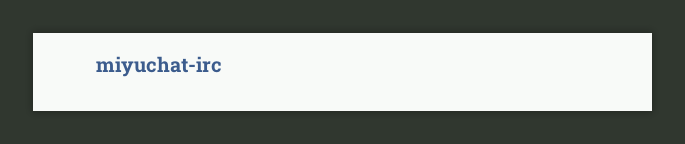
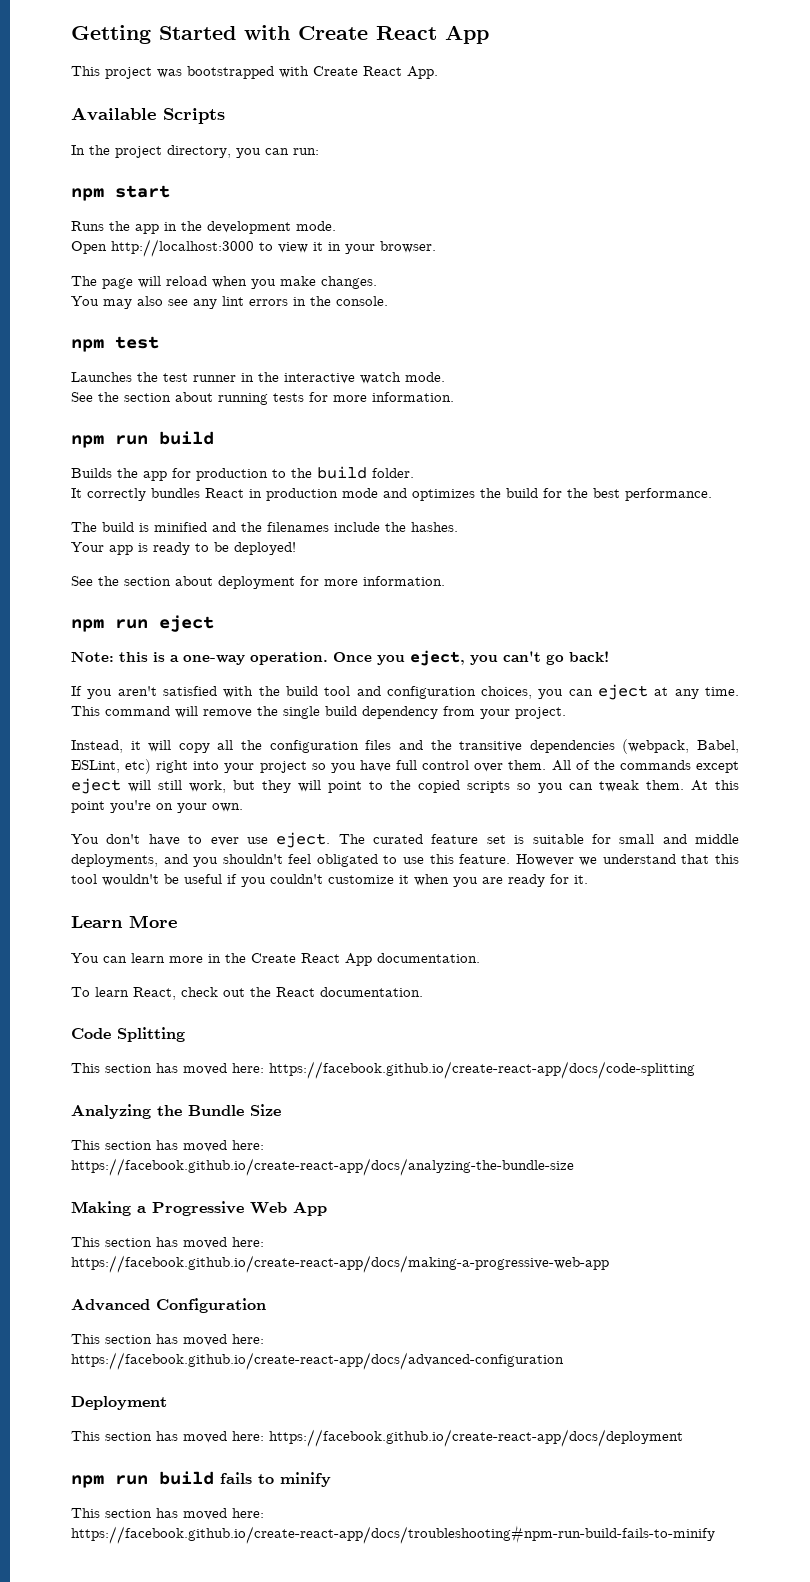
- miyuchat-irc
+ Getting Started with Create React App
+ This project was bootstrapped with Create React App.
+ Available Scripts
+ In the project directory, you can run:
+ npm start
+ Runs the app in the development mode.
+ Open http://localhost:3000 to view it in your browser.
+ The page will reload when you make changes.
+ You may also see any lint errors in the console.
+ npm test
+ Launches the test runner in the interactive watch mode.
+ See the section about running tests for more information.
+ npm run build
+ Builds the app for production to the build folder.
+ It correctly bundles React in production mode and optimizes the build for the best performance.
+ The build is minified and the filenames include the hashes.
+ Your app is ready to be deployed!
+ See the section about deployment for more information.
+ npm run eject
+ Note: this is a one-way operation. Once you eject, you can't go back!
+ If you aren't satisfied with the build tool and configuration choices, you can eject at any time. This command will remove the single build dependency from your project.
+ Instead, it will copy all the configuration files and the transitive dependencies (webpack, Babel, ESLint, etc) right into your project so you have full control over them. All of the commands except eject will still work, but they will point to the copied scripts so you can tweak them. At this point you're on your own.
+ You don't have to ever use eject. The curated feature set is suitable for small and middle deployments, and you shouldn't feel obligated to use this feature. However we understand that this tool wouldn't be useful if you couldn't customize it when you are ready for it.
+ Learn More
+ You can learn more in the Create React App documentation.
+ To learn React, check out the React documentation.
+ Code Splitting
+ This section has moved here: https://facebook.github.io/create-react-app/docs/code-splitting
+ Analyzing the Bundle Size
+ This section has moved here: https://facebook.github.io/create-react-app/docs/analyzing-the-bundle-size
+ Making a Progressive Web App
+ This section has moved here: https://facebook.github.io/create-react-app/docs/making-a-progressive-web-app
+ Advanced Configuration
+ This section has moved here: https://facebook.github.io/create-react-app/docs/advanced-configuration
+ Deployment
+ This section has moved here: https://facebook.github.io/create-react-app/docs/deployment
+ npm run build fails to minify
+ This section has moved here: https://facebook.github.io/create-react-app/docs/troubleshooting#npm-run-build-fails-to-minify

